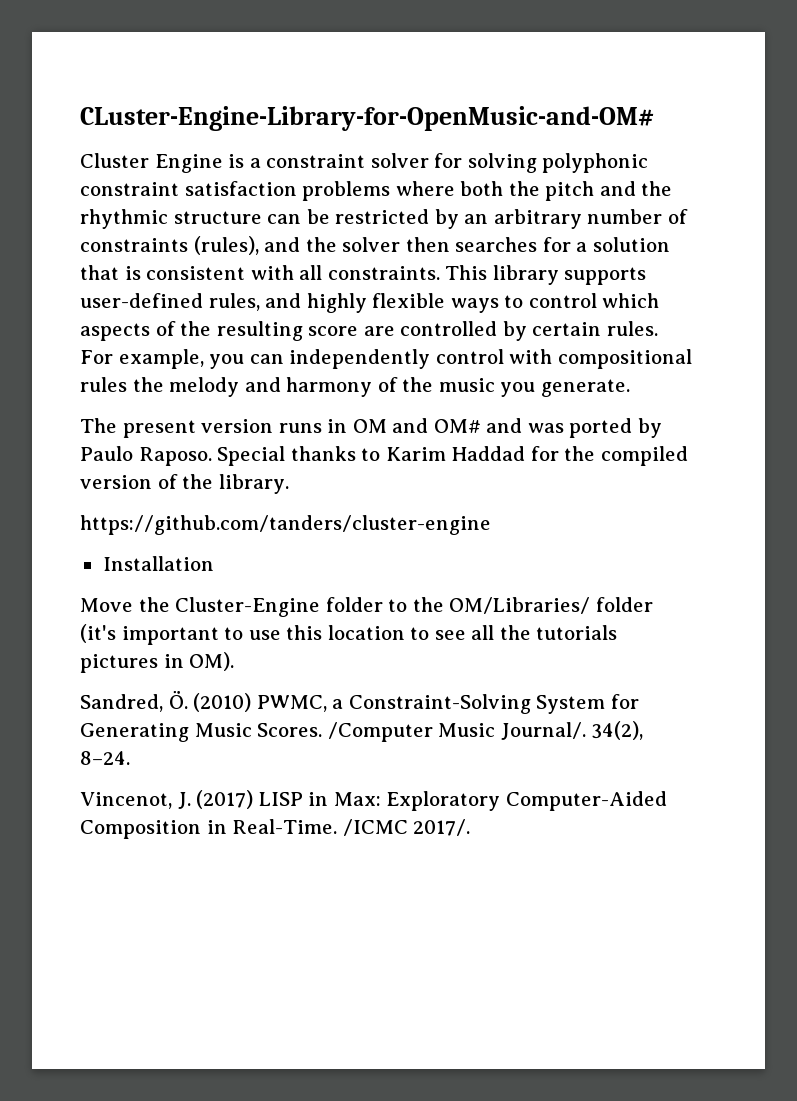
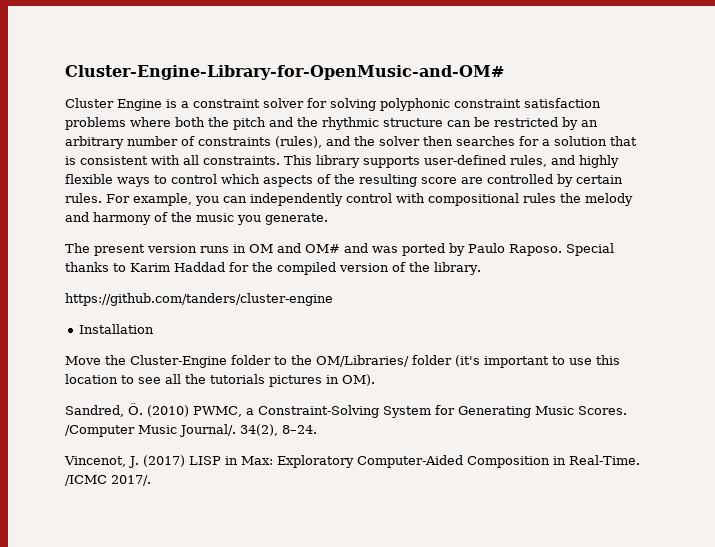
- CLuster-Engine-Library-for-OpenMusic-and-OM#
+ Cluster-Engine-Library-for-OpenMusic-and-OM#

